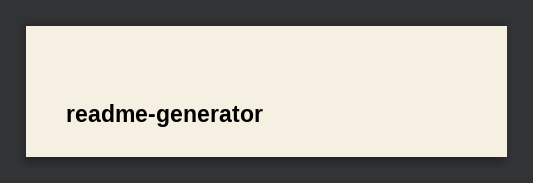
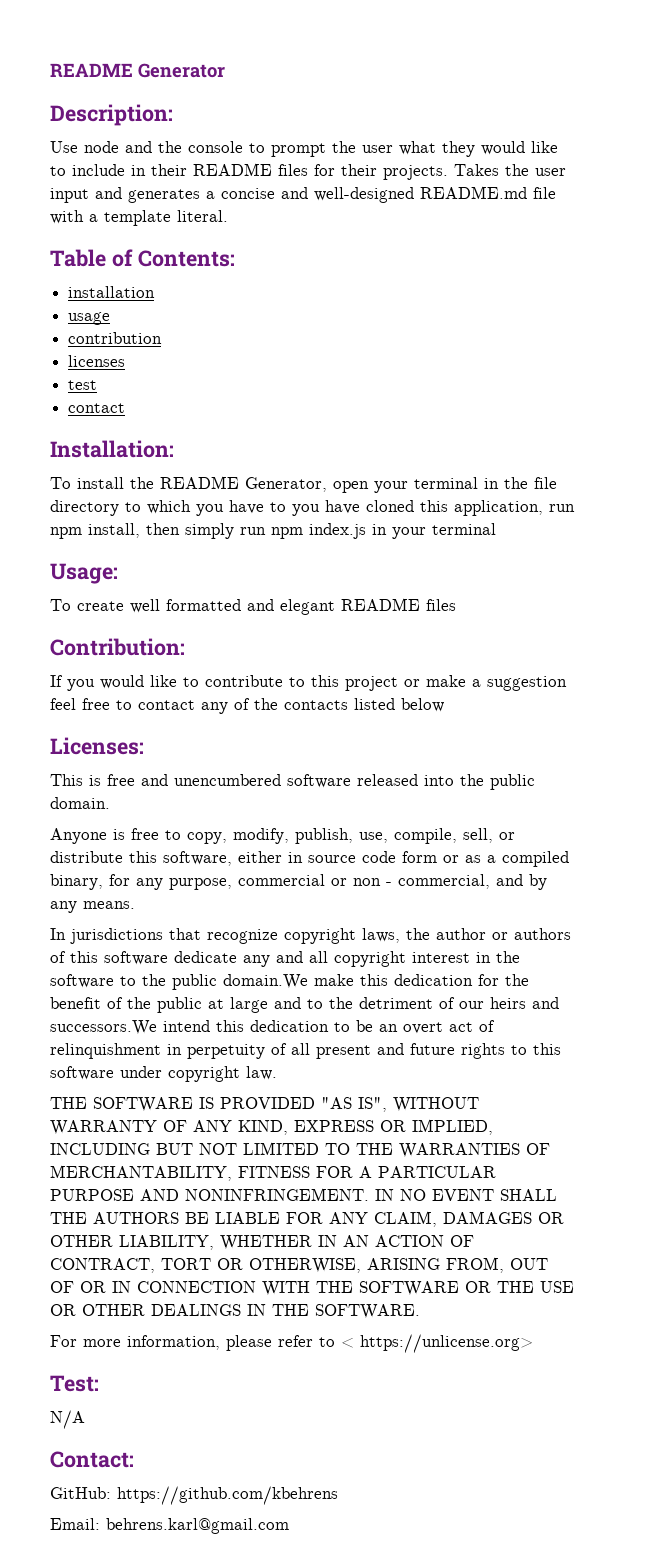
- readme-generator
+ README Generator
+ Description:
+ Use node and the console to prompt the user what they would like to include in their README files for their projects. Takes the user input and generates a concise and well-designed README.md file with a template literal.
+ Table of Contents:
+ installation
+ usage
+ contribution
+ licenses
+ test
+ contact
+ Installation:
+ To install the README Generator, open your terminal in the file directory to which you have to you have cloned this application, run npm install, then simply run npm index.js in your terminal
+ Usage:
+ To create well formatted and elegant README files
+ Contribution:
+ If you would like to contribute to this project or make a suggestion feel free to contact any of the contacts listed below
+ Licenses:
+ This is free and unencumbered software released into the public domain.
+ Anyone is free to copy, modify, publish, use, compile, sell, or distribute this software, either in source code form or as a compiled binary, for any purpose, commercial or non - commercial, and by any means.
+ In jurisdictions that recognize copyright laws, the author or authors of this software dedicate any and all copyright interest in the software to the public domain.We make this dedication for the benefit of the public at large and to the detriment of our heirs and successors.We intend this dedication to be an overt act of relinquishment in perpetuity of all present and future rights to this software under copyright law.
+ THE SOFTWARE IS PROVIDED "AS IS", WITHOUT WARRANTY OF ANY KIND, EXPRESS OR IMPLIED, INCLUDING BUT NOT LIMITED TO THE WARRANTIES OF MERCHANTABILITY, FITNESS FOR A PARTICULAR PURPOSE AND NONINFRINGEMENT. IN NO EVENT SHALL THE AUTHORS BE LIABLE FOR ANY CLAIM, DAMAGES OR OTHER LIABILITY, WHETHER IN AN ACTION OF CONTRACT, TORT OR OTHERWISE, ARISING FROM, OUT OF OR IN CONNECTION WITH THE SOFTWARE OR THE USE OR OTHER DEALINGS IN THE SOFTWARE.
+ For more information, please refer to < https://unlicense.org>
+ Test:
+ N/A
+ Contact:
+ GitHub: https://github.com/kbehrens
+ Email: behrens.karl@gmail.com

